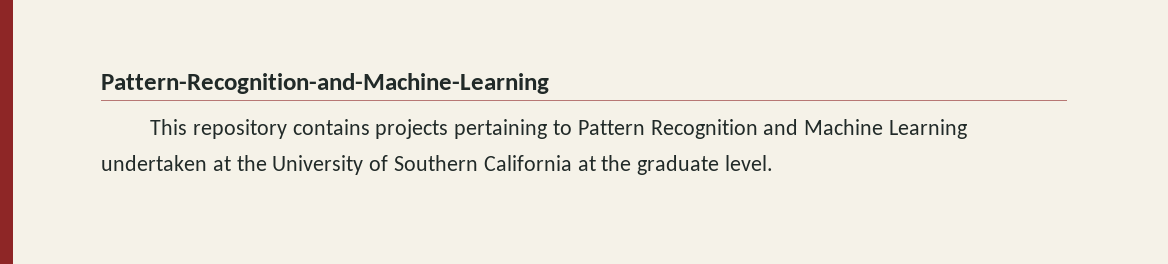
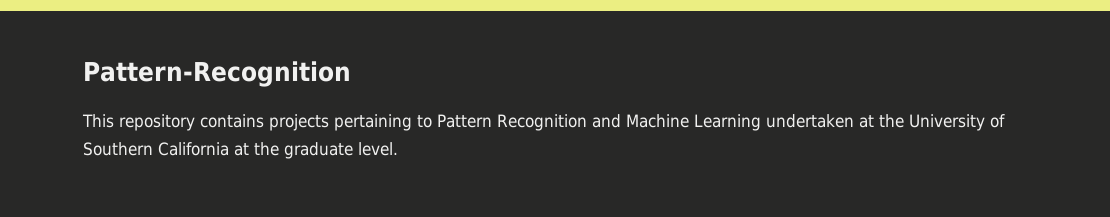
- Pattern-Recognition-and-Machine-Learning
+ Pattern-Recognition

